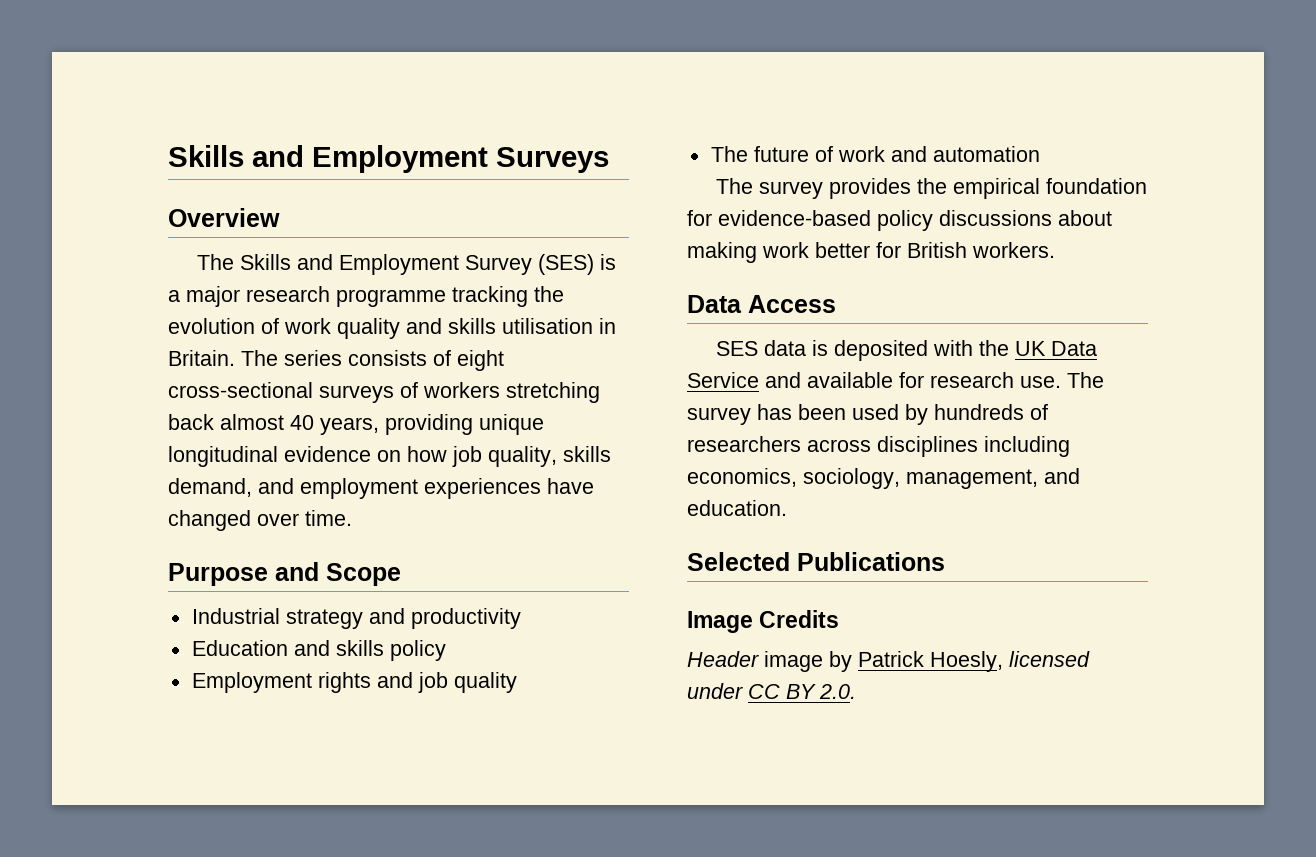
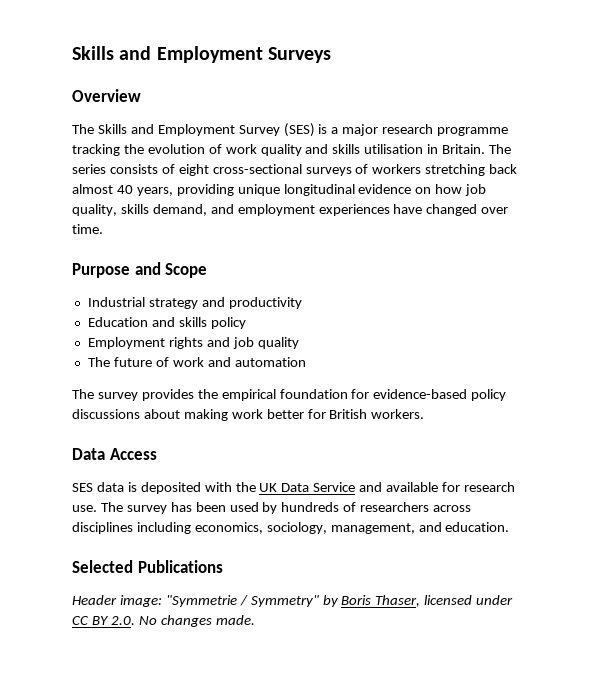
- Image Credits
- Header image by Patrick Hoesly, licensed under CC BY 2.0.
+ Header image: "Symmetrie / Symmetry" by Boris Thaser, licensed under CC BY 2.0. No changes made.

